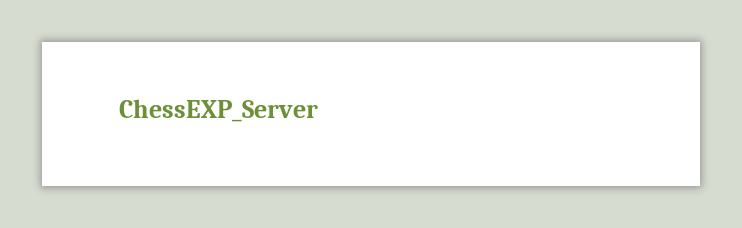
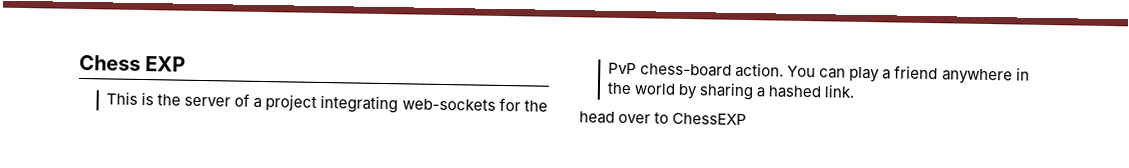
- ChessEXP_Server
+ Chess EXP
+ This is the server of a project integrating web-sockets for the PvP chess-board action. You can play a friend anywhere in the world by sharing a hashed link.
+ head over to ChessEXP

